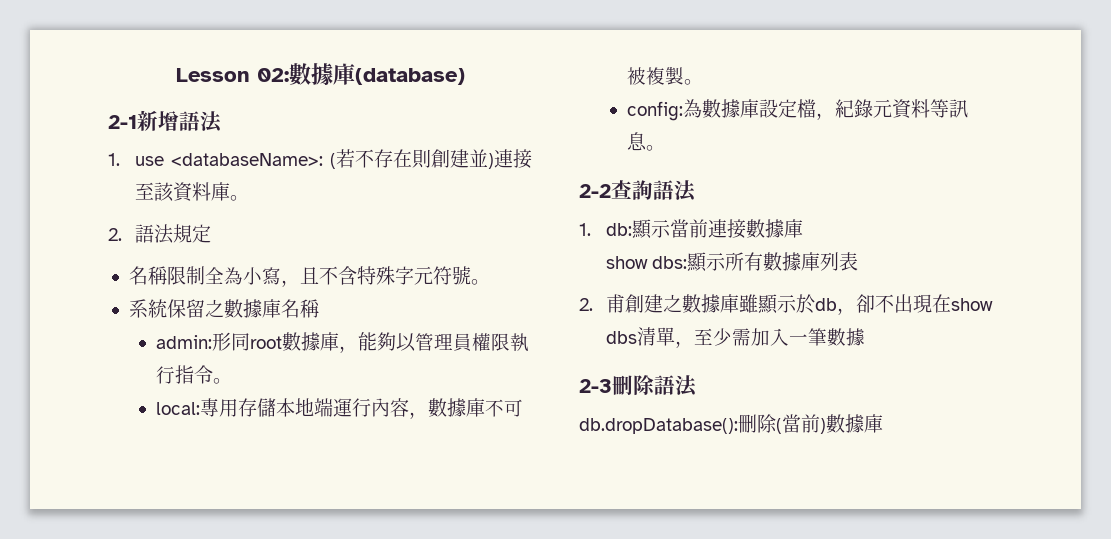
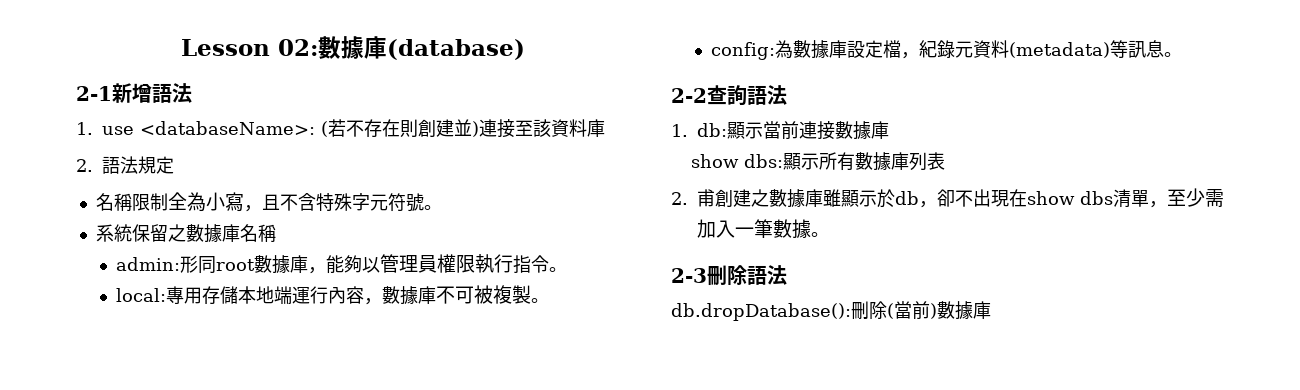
- 1. use <databaseName>: (若不存在則創建並)連接至該資料庫。
+ 1. use <databaseName>: (若不存在則創建並)連接至該資料庫
- config:為數據庫設定檔，紀錄元資料等訊息。
+ config:為數據庫設定檔，紀錄元資料(metadata)等訊息。
- 2.甫創建之數據庫雖顯示於db，卻不出現在show dbs清單，至少需加入一筆數據
+ 2.甫創建之數據庫雖顯示於db，卻不出現在show dbs清單，至少需加入一筆數據。

